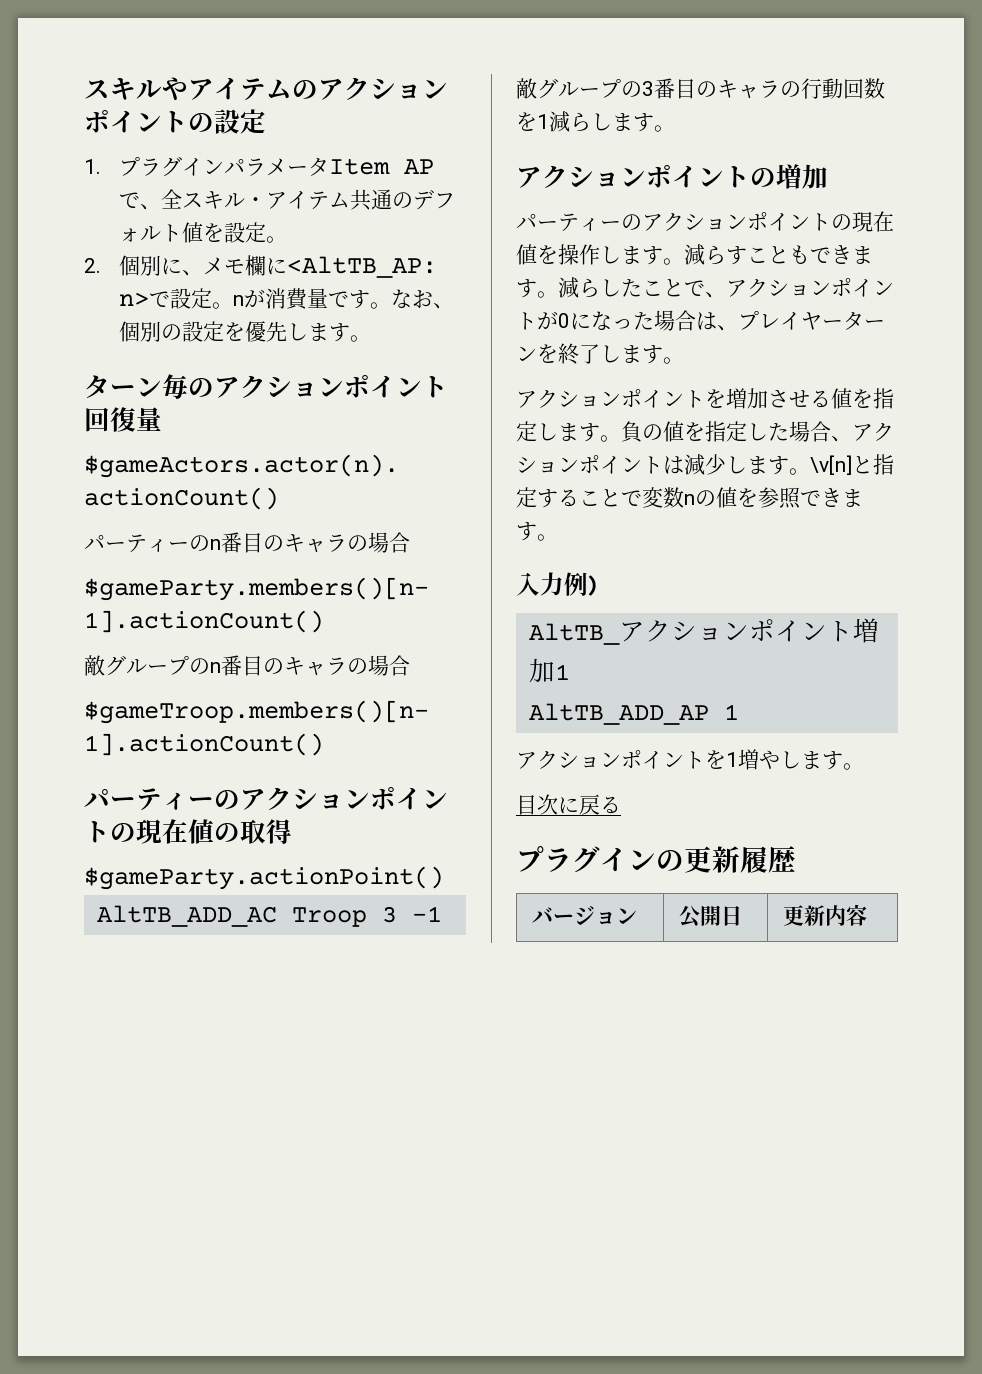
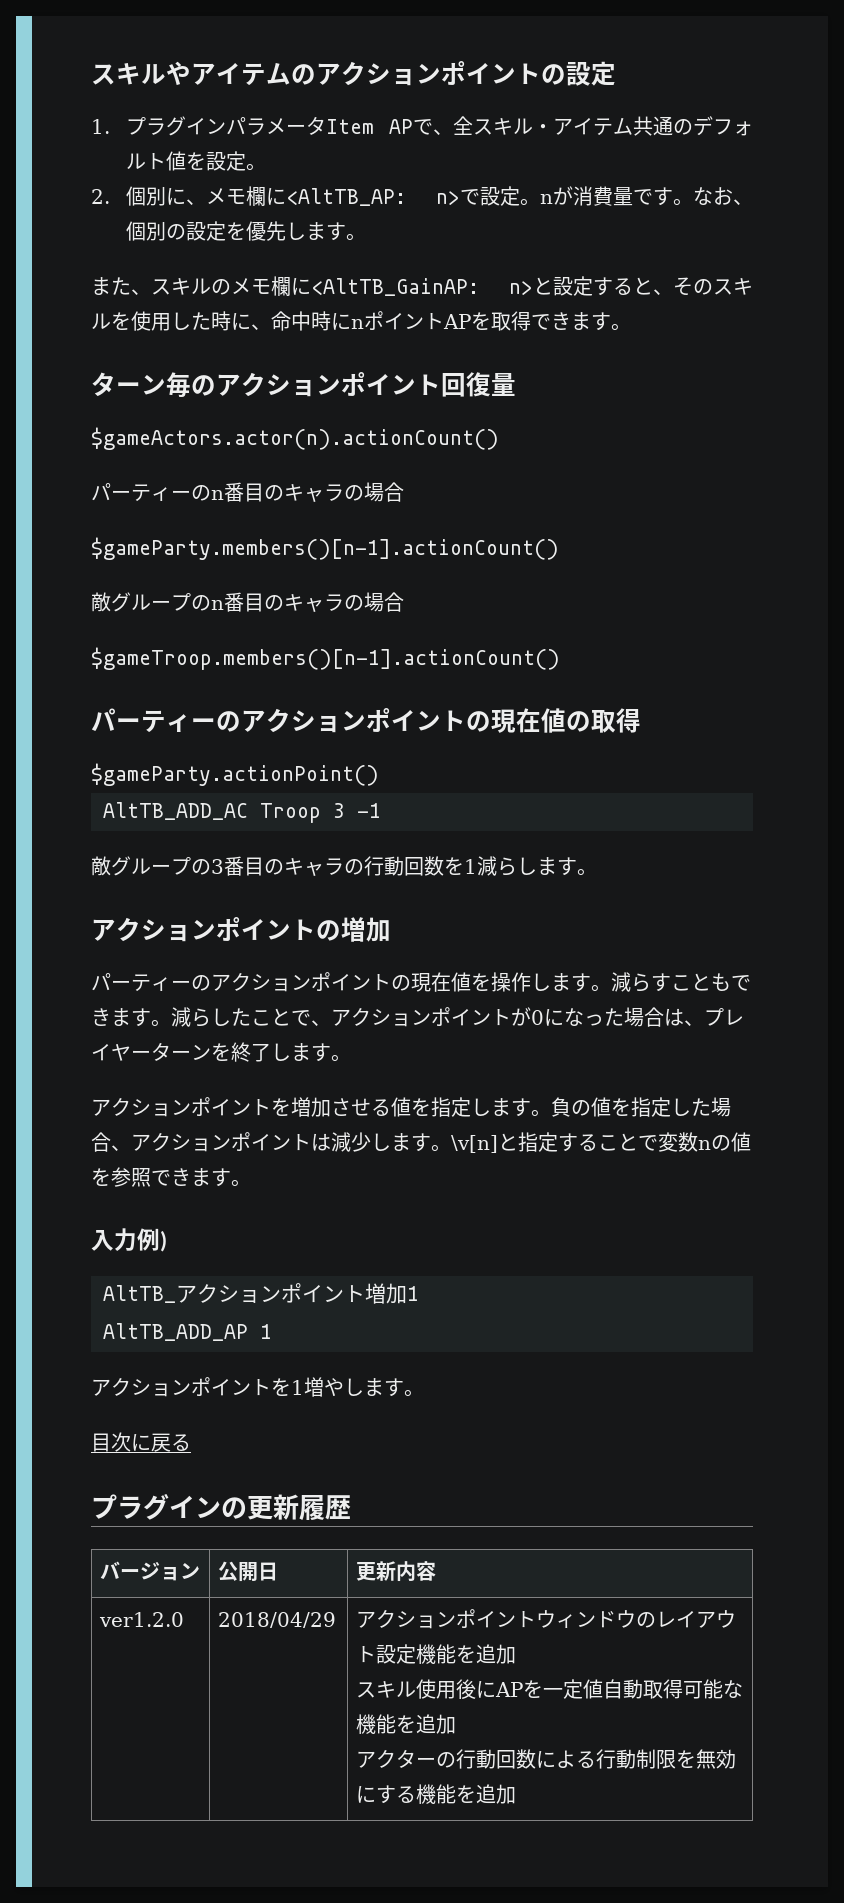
+ また、スキルのメモ欄に<AltTB_GainAP: n>と設定すると、そのスキルを使用した時に、命中時にnポイントAPを取得できます。
+ ver1.2.0 | 2018/04/29 | アクションポイントウィンドウのレイアウト設定機能を追加
+ スキル使用後にAPを一定値自動取得可能な機能を追加
+ アクターの行動回数による行動制限を無効にする機能を追加

